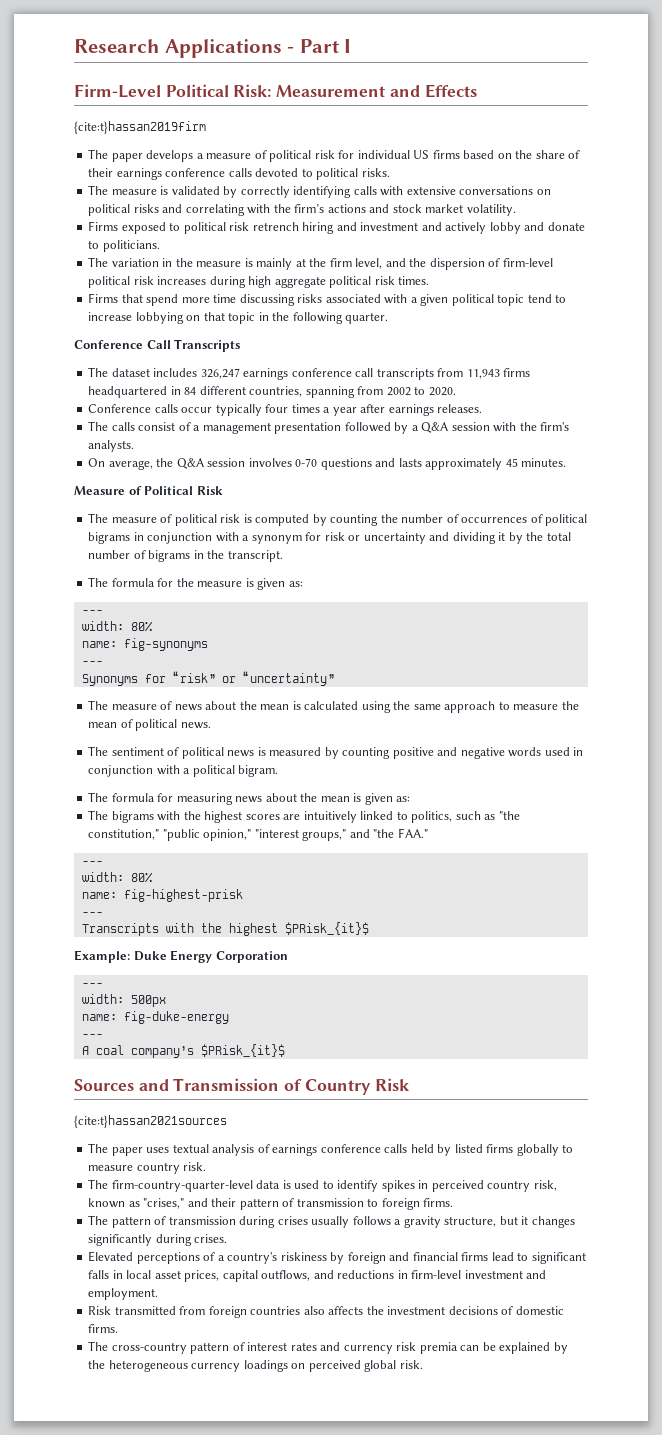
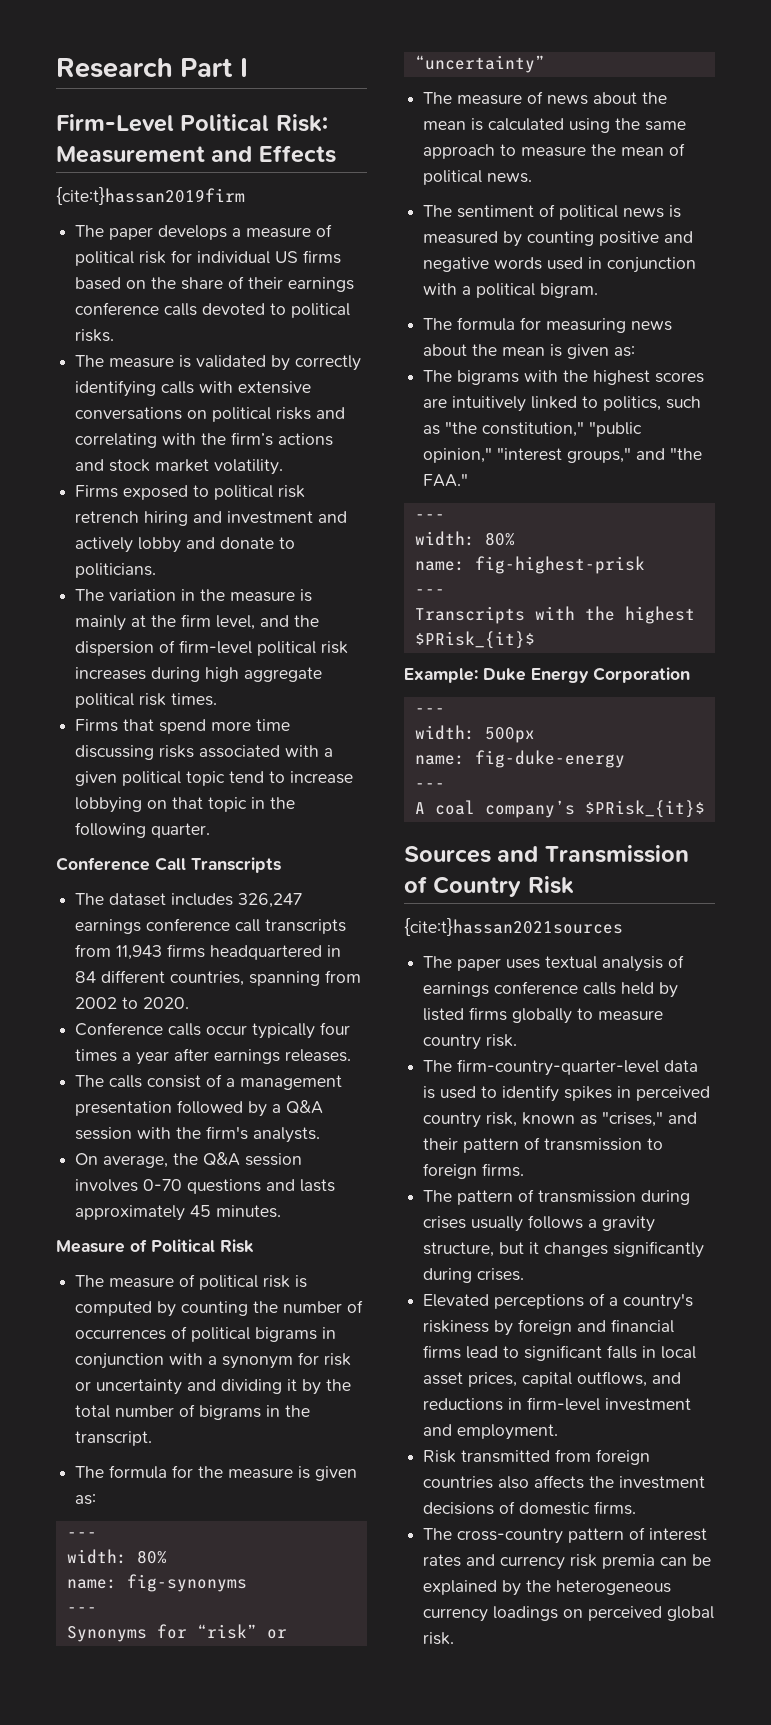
- Research Applications - Part I
+ Research Part I

